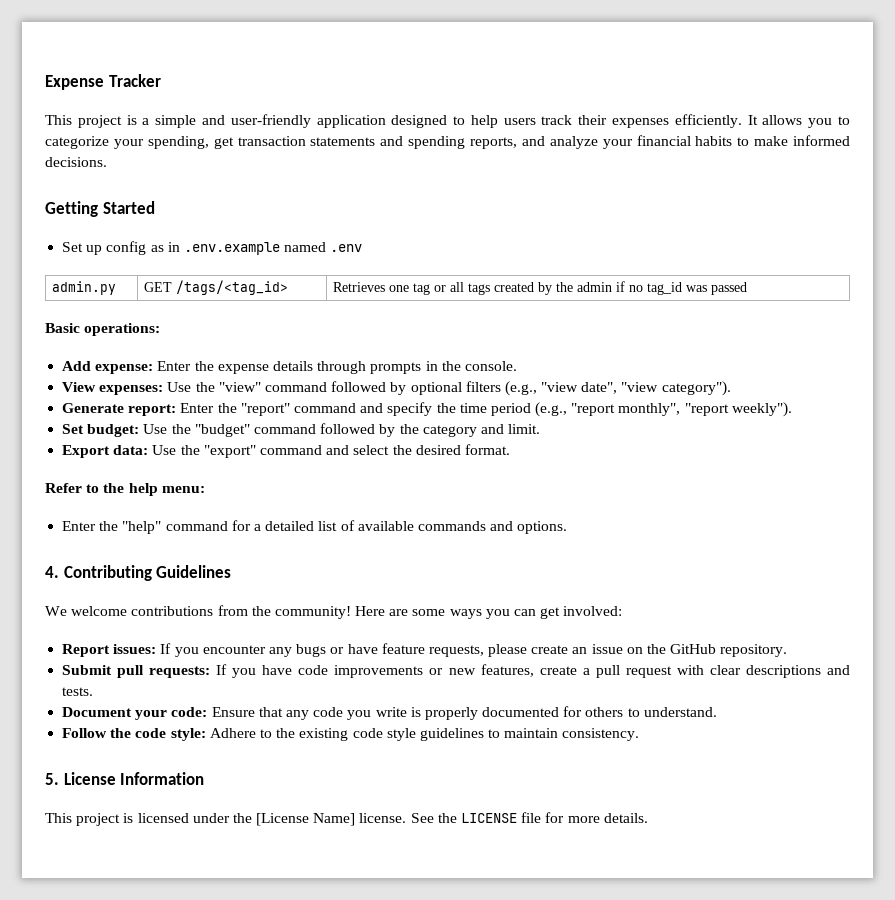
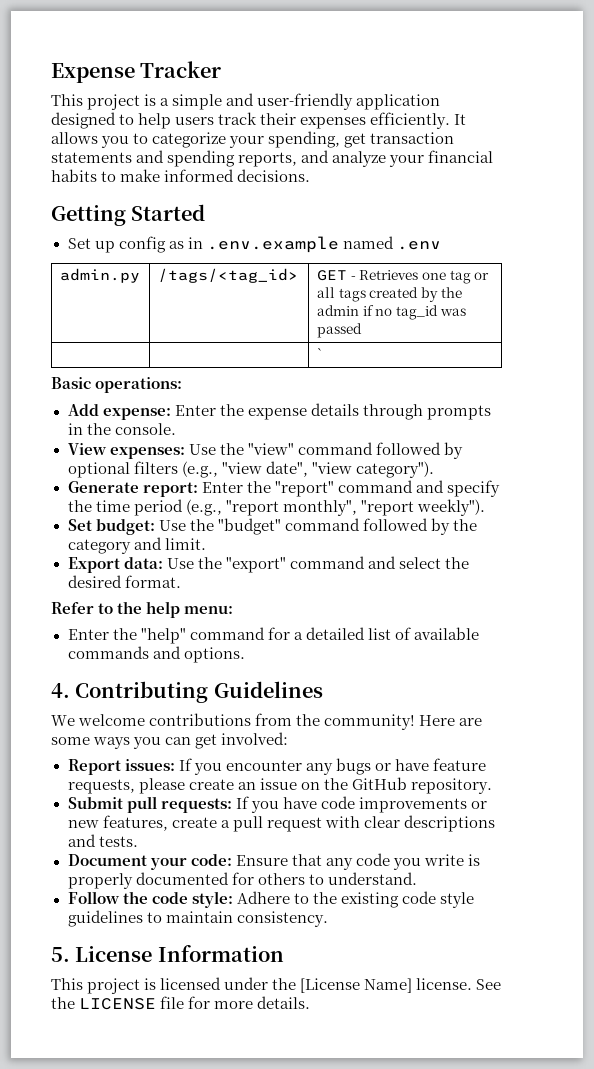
- admin.py | GET /tags/<tag_id> | Retrieves one tag or all tags created by the admin if no tag_id was passed
+ admin.py | /tags/<tag_id> | GET - Retrieves one tag or all tags created by the admin if no tag_id was passed
+ | | `

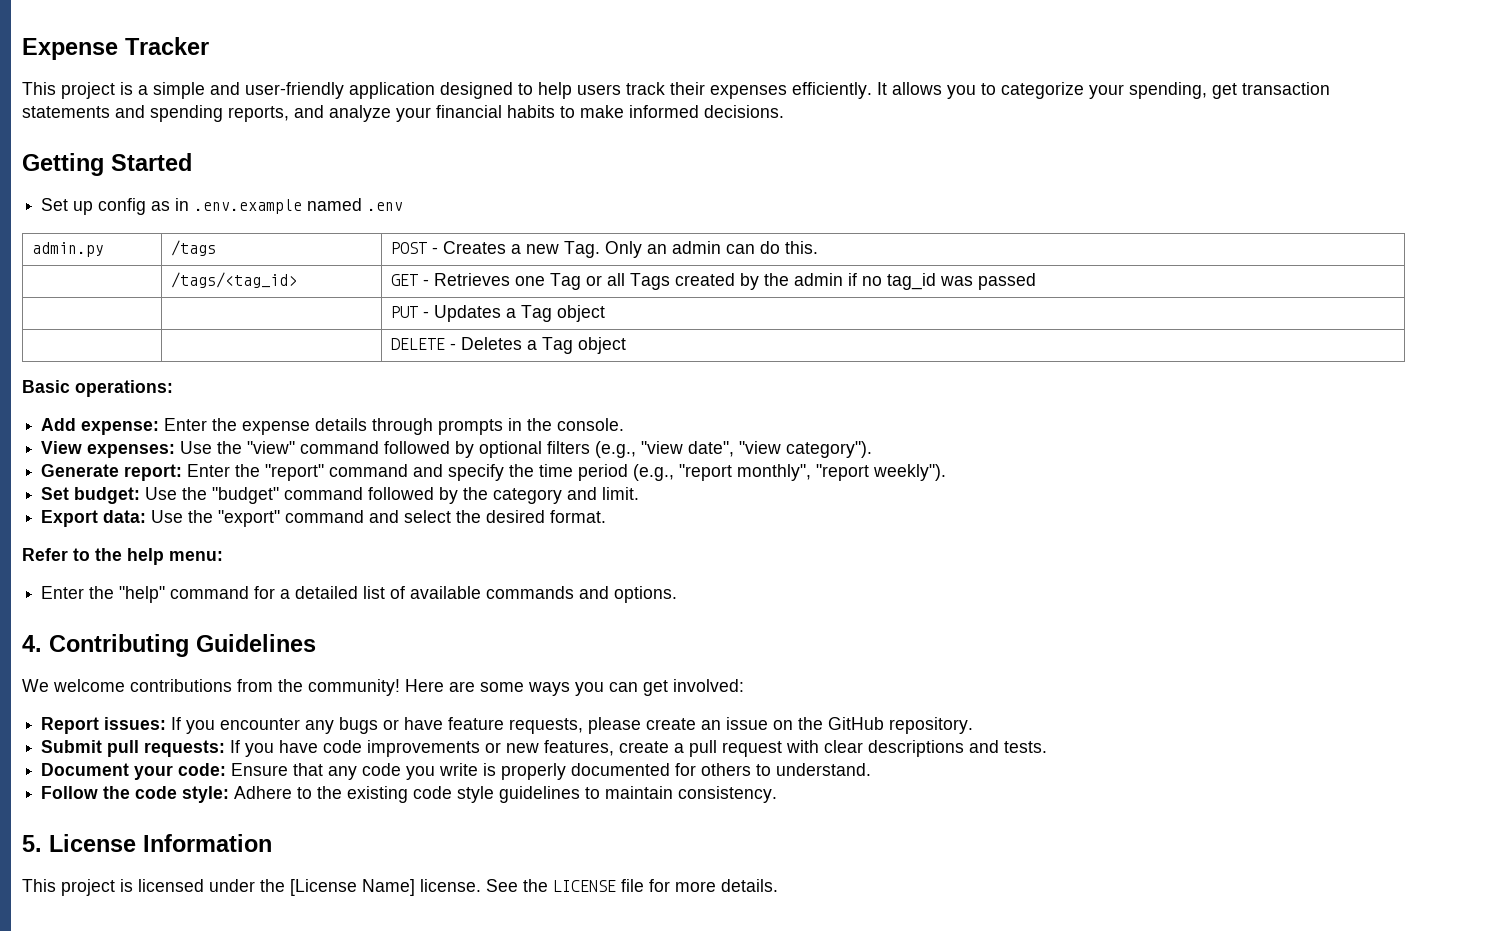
- admin.py | /tags/<tag_id> | GET - Retrieves one tag or all tags created by the admin if no tag_id was passed
+ admin.py | /tags | POST - Creates a new Tag. Only an admin can do this.
+ | /tags/<tag_id> | GET - Retrieves one Tag or all Tags created by the admin if no tag_id was passed
- | | `
+ | | PUT - Updates a Tag object
+ | | DELETE - Deletes a Tag object

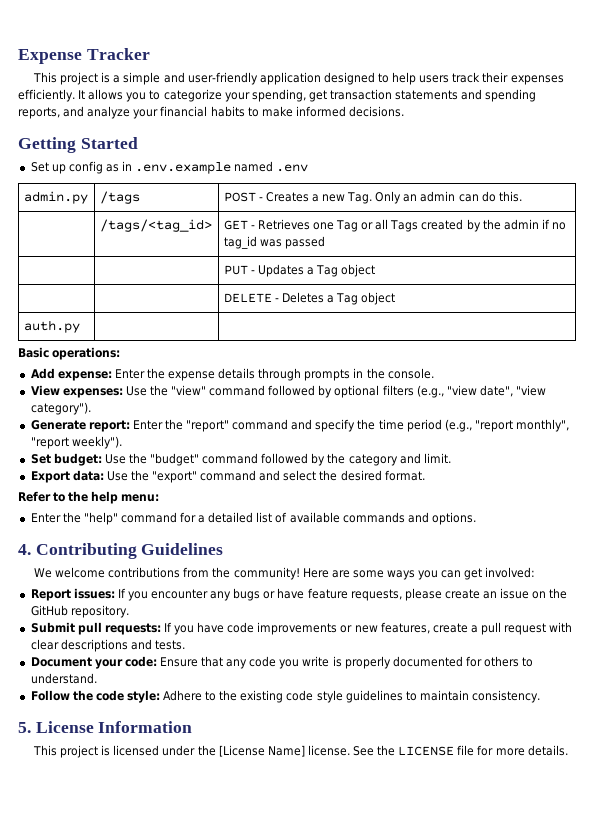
+ auth.py | |

